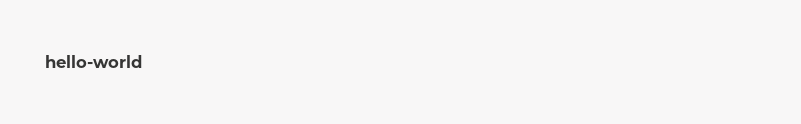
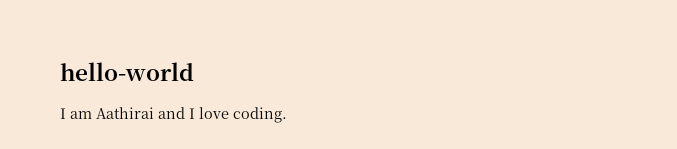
+ I am Aathirai and I love coding.

